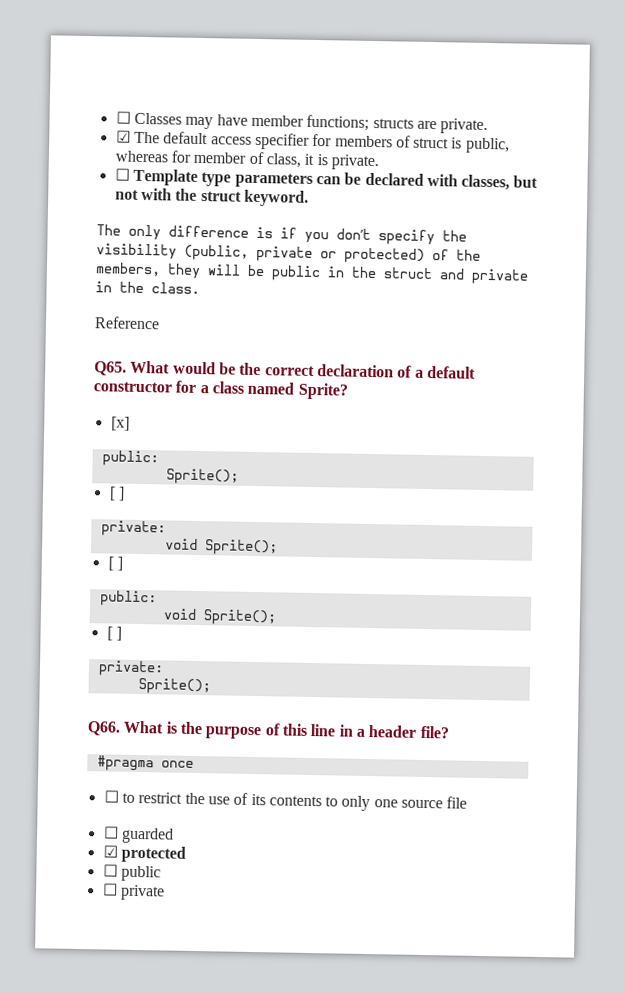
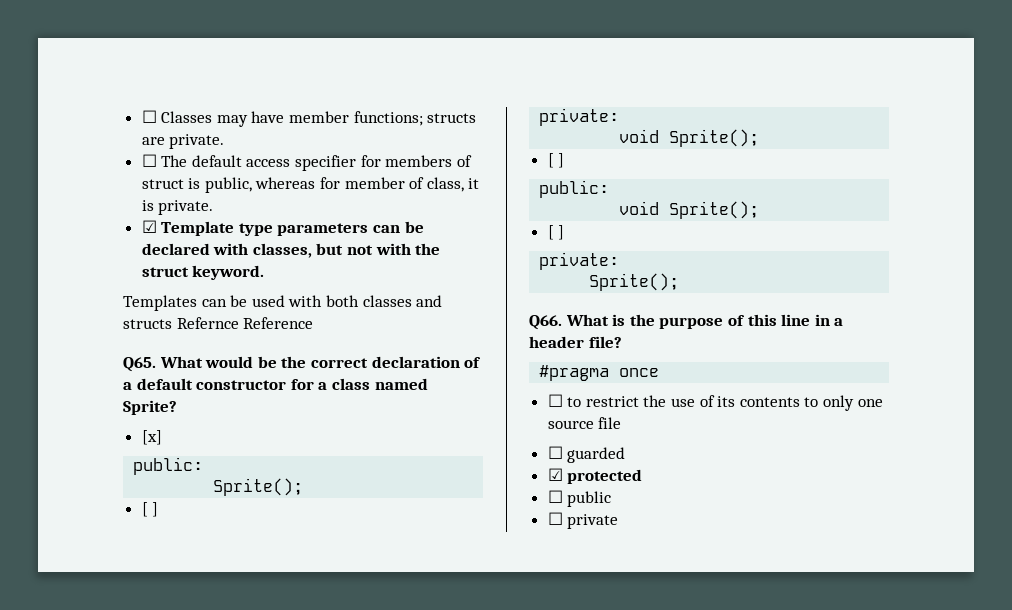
- ☑ The default access specifier for members of struct is public, whereas for member of class, it is private.
+ ☐ The default access specifier for members of struct is public, whereas for member of class, it is private.
- ☐ Template type parameters can be declared with classes, but not with the struct keyword.
+ ☑ Template type parameters can be declared with classes, but not with the struct keyword.
- The only difference is if you don’t specify the visibility (public, private or protected) of the members, they will be public in the struct and private in the class.
- Reference
+ Templates can be used with both classes and structs Refernce Reference

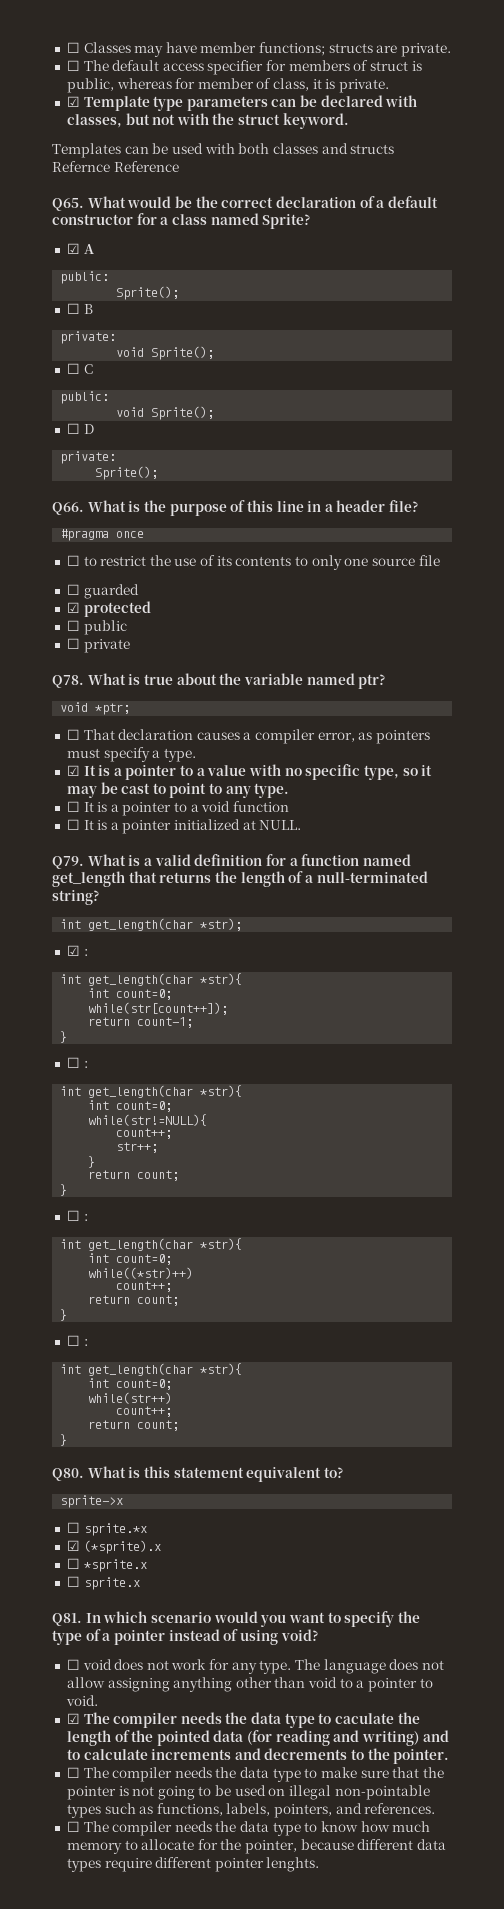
- [x]
+ ☑ A
  public:
  Sprite();
- [ ]
+ ☐ B
  private:
  void Sprite();
- [ ]
+ ☐ C
  public:
  void Sprite();
- [ ]
+ ☐ D
+ Q78. What is true about the variable named ptr?
+ void *ptr;
+ ☐ That declaration causes a compiler error, as pointers must specify a type.
+ ☑ It is a pointer to a value with no specific type, so it may be cast to point to any type.
+ ☐ It is a pointer to a void function
+ ☐ It is a pointer initialized at NULL.
+ Q79. What is a valid definition for a function named get_length that returns the length of a null-terminated string?
+ int get_length(char *str);
+ ☑ :
+ int get_length(char *str){
+ int count=0;
+ while(str[count++]);
+ return count-1;
+ }
+ ☐ :
+ int get_length(char *str){
+ int count=0;
+ while(str!=NULL){
+ count++;
+ str++;
+ }
+ return count;
+ }
+ ☐ :
+ int get_length(char *str){
+ int count=0;
+ while((*str)++)
+ count++;
+ return count;
+ }
+ ☐ :
+ int get_length(char *str){
+ int count=0;
+ while(str++)
+ count++;
+ return count;
+ }
+ Q80. What is this statement equivalent to?
+ sprite->x
+ ☐ sprite.*x
+ ☑ (*sprite).x
+ ☐ *sprite.x
+ ☐ sprite.x
+ Q81. In which scenario would you want to specify the type of a pointer instead of using void?
+ ☐ void does not work for any type. The language does not allow assigning anything other than void to a pointer to void.
+ ☑ The compiler needs the data type to caculate the length of the pointed data (for reading and writing) and to calculate increments and decrements to the pointer.
+ ☐ The compiler needs the data type to make sure that the pointer is not going to be used on illegal non-pointable types such as functions, labels, pointers, and references.
+ ☐ The compiler needs the data type to know how much memory to allocate for the pointer, because different data types require different pointer lenghts.

